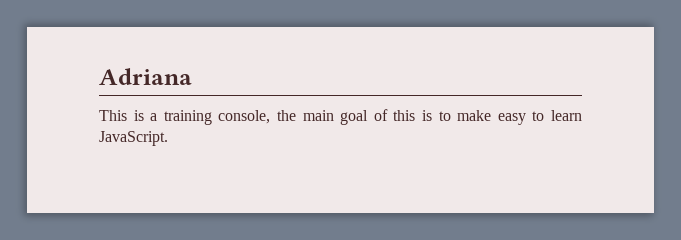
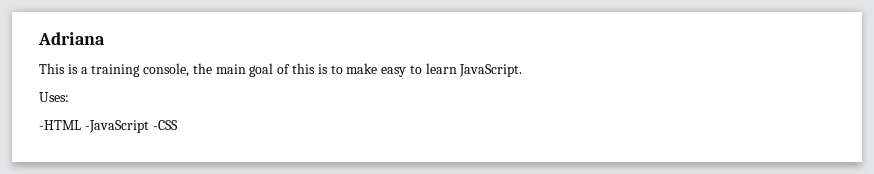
+ Uses:
+ -HTML -JavaScript -CSS

